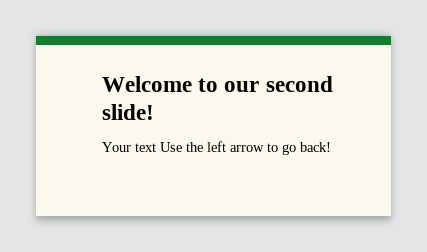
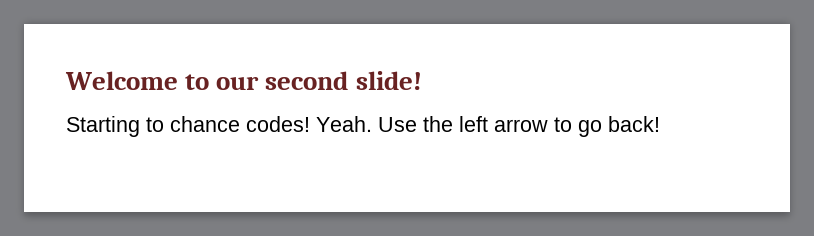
- Your text Use the left arrow to go back!
+ Starting to chance codes! Yeah. Use the left arrow to go back!

